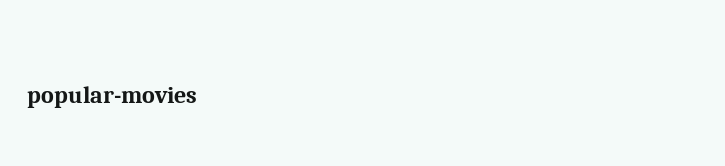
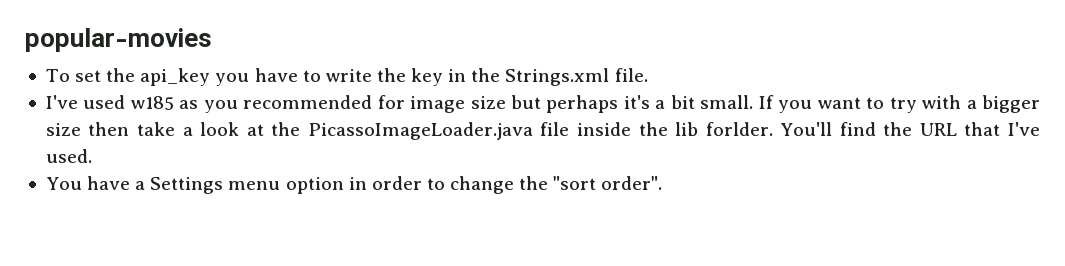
+ To set the api_key you have to write the key in the Strings.xml file.
+ I've used w185 as you recommended for image size but perhaps it's a bit small. If you want to try with a bigger size then take a look at the PicassoImageLoader.java file inside the lib forlder. You'll find the URL that I've used.
+ You have a Settings menu option in order to change the "sort order".

